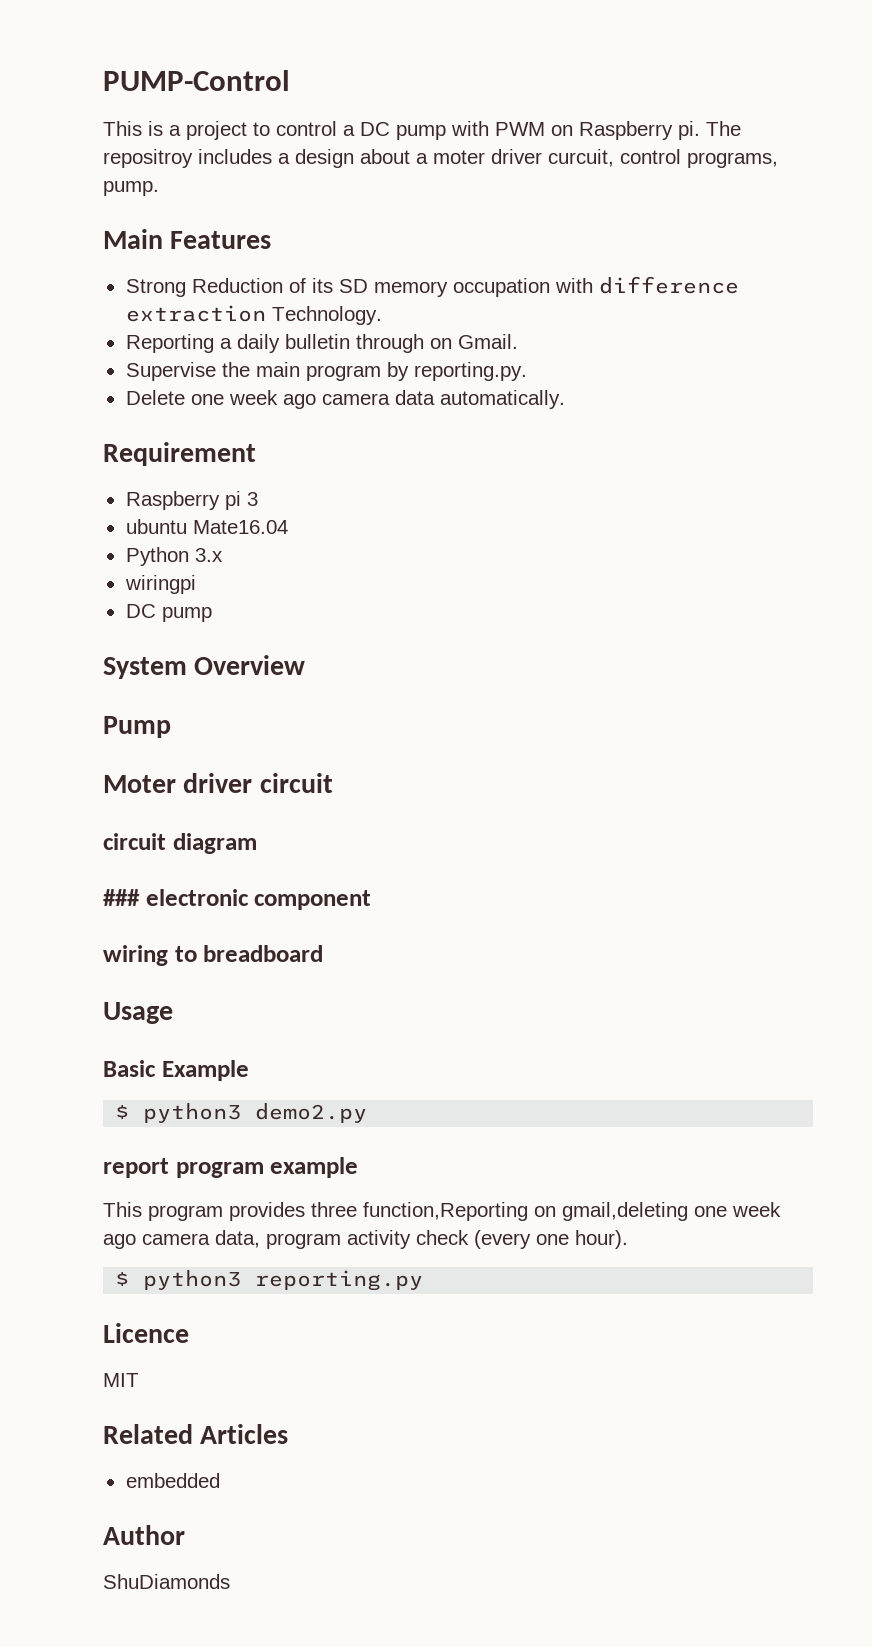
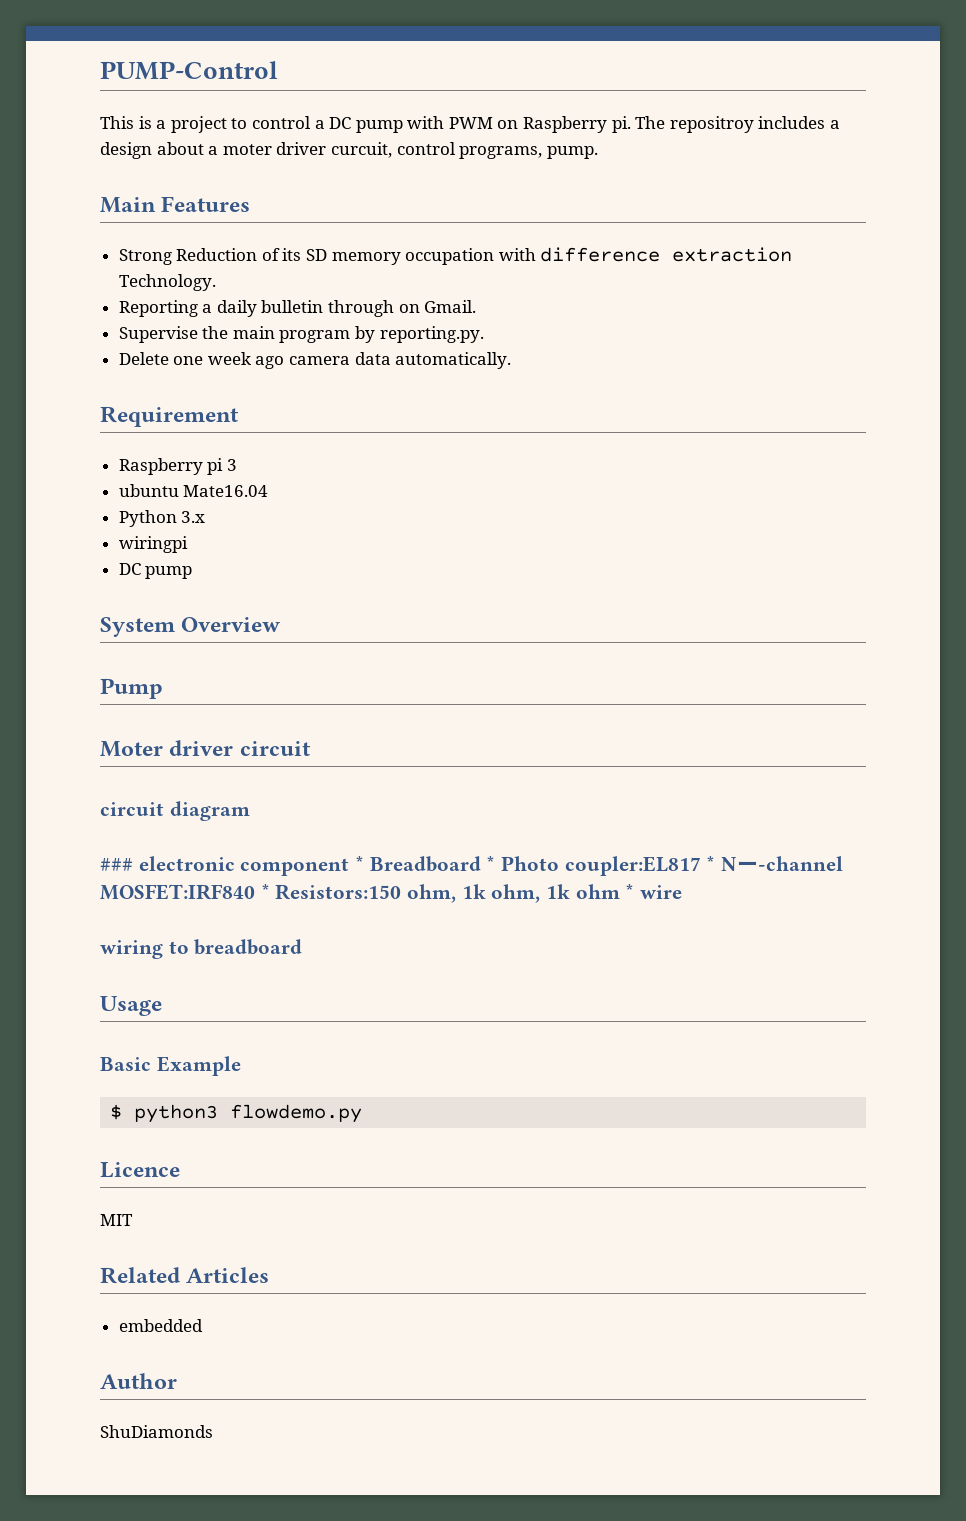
- ### electronic component
+ ### electronic component * Breadboard * Photo coupler:EL817 * Nー-channel MOSFET:IRF840 * Resistors:150 ohm, 1k ohm, 1k ohm * wire
- $ python3 demo2.py
- report program example
- This program provides three function,Reporting on gmail,deleting one week ago camera data, program activity check (every one hour).
- $ python3 reporting.py
+ $ python3 flowdemo.py

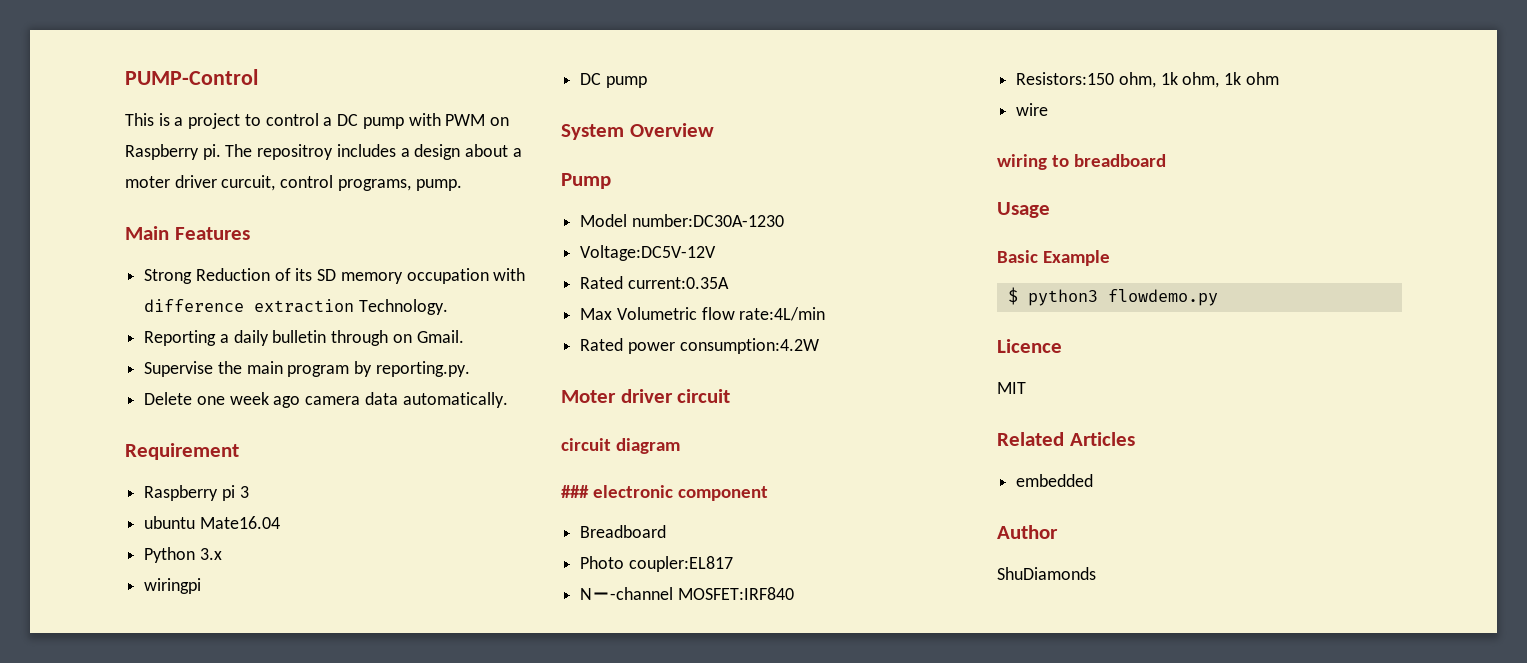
+ Model number:DC30A-1230
+ Voltage:DC5V-12V
+ Rated current:0.35A
+ Max Volumetric flow rate:4L/min
+ Rated power consumption:4.2W
- ### electronic component * Breadboard * Photo coupler:EL817 * Nー-channel MOSFET:IRF840 * Resistors:150 ohm, 1k ohm, 1k ohm * wire
+ ### electronic component
+ Breadboard
+ Photo coupler:EL817
+ Nー-channel MOSFET:IRF840
+ Resistors:150 ohm, 1k ohm, 1k ohm
+ wire

